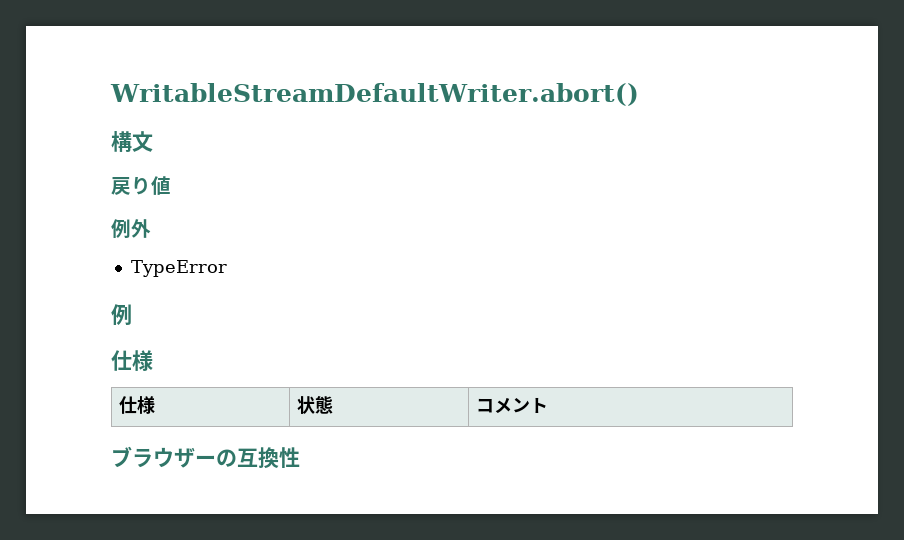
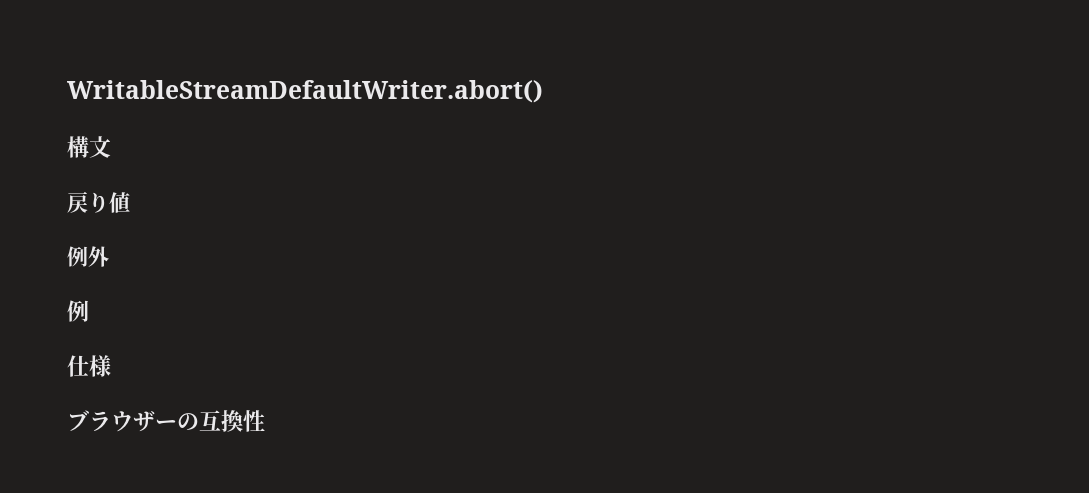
- TypeError
- 仕様 | 状態 | コメント

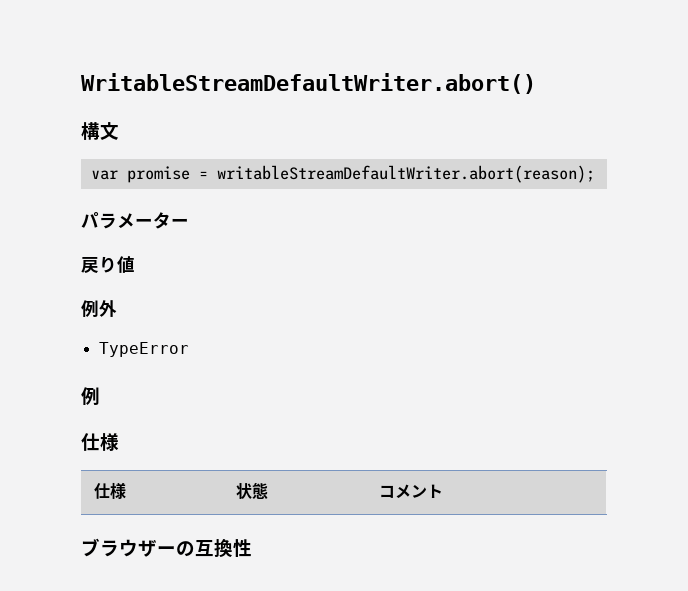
+ var promise = writableStreamDefaultWriter.abort(reason);
+ パラメーター
+ TypeError
+ 仕様 | 状態 | コメント

